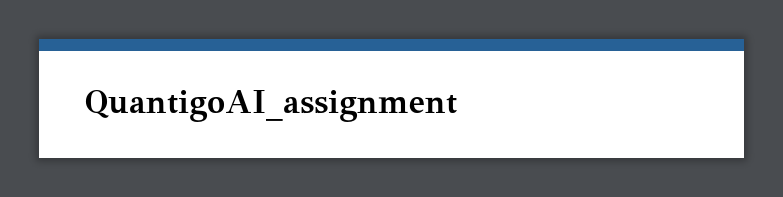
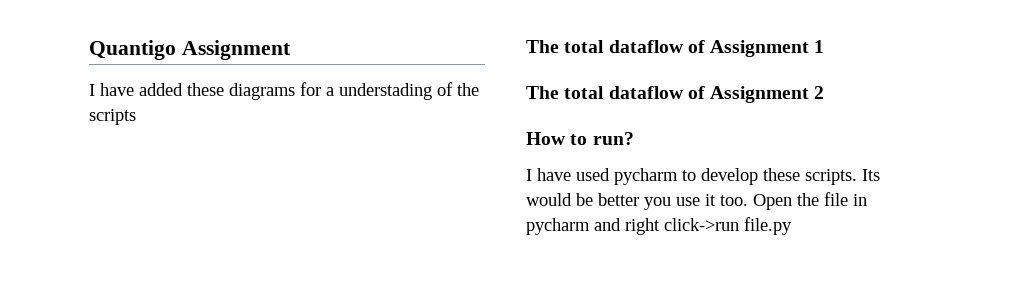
- QuantigoAI_assignment
+ Quantigo Assignment
+ I have added these diagrams for a understading of the scripts
+ The total dataflow of Assignment 1
+ The total dataflow of Assignment 2
+ How to run?
+ I have used pycharm to develop these scripts. Its would be better you use it too. Open the file in pycharm and right click->run file.py

